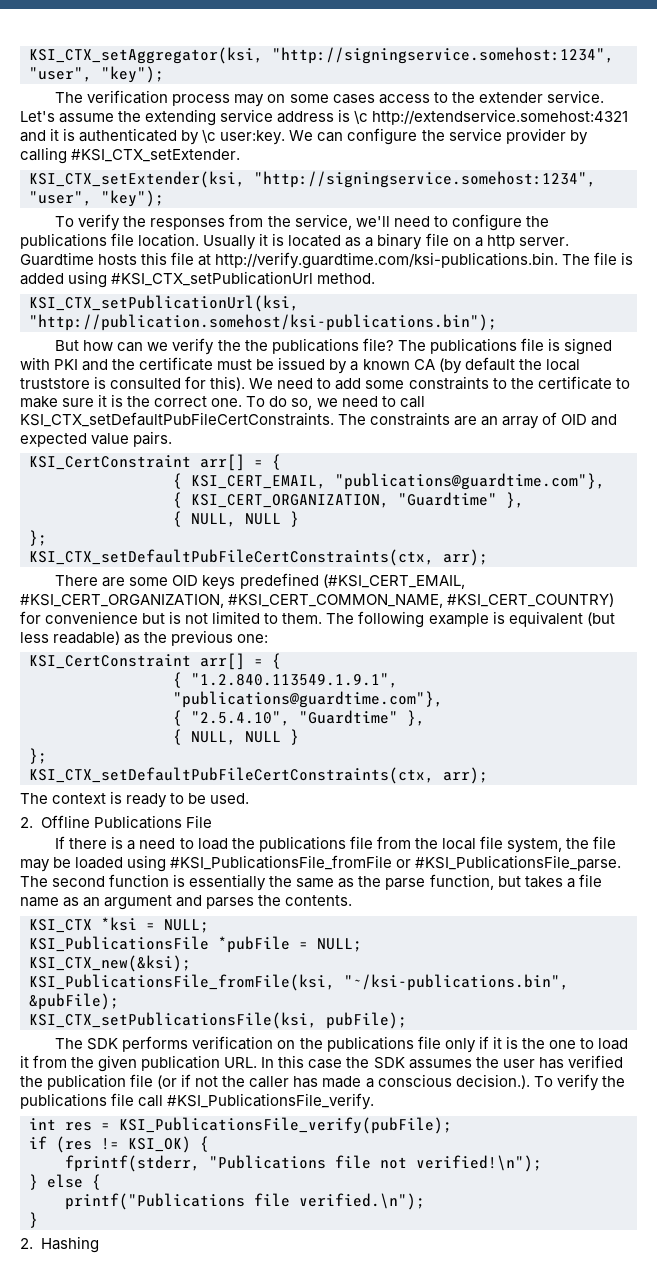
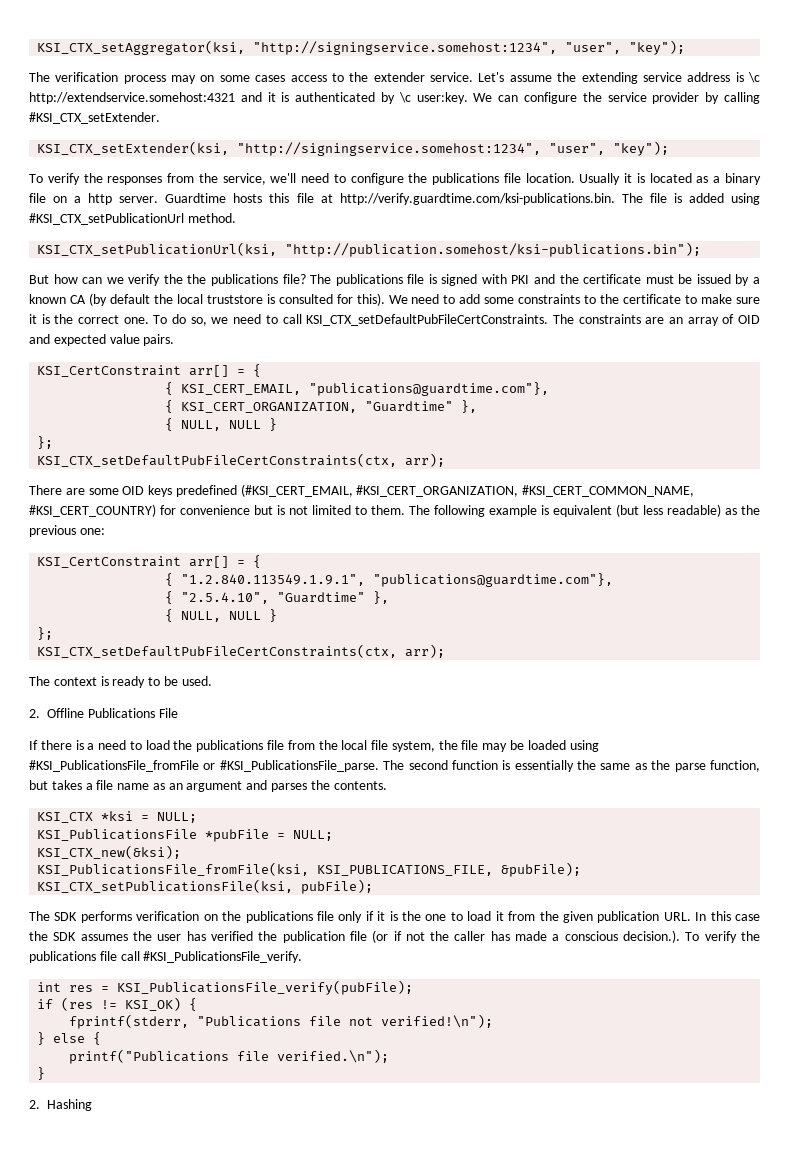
- KSI_PublicationsFile_fromFile(ksi, "~/ksi-publications.bin", &pubFile);
+ KSI_PublicationsFile_fromFile(ksi, KSI_PUBLICATIONS_FILE, &pubFile);

